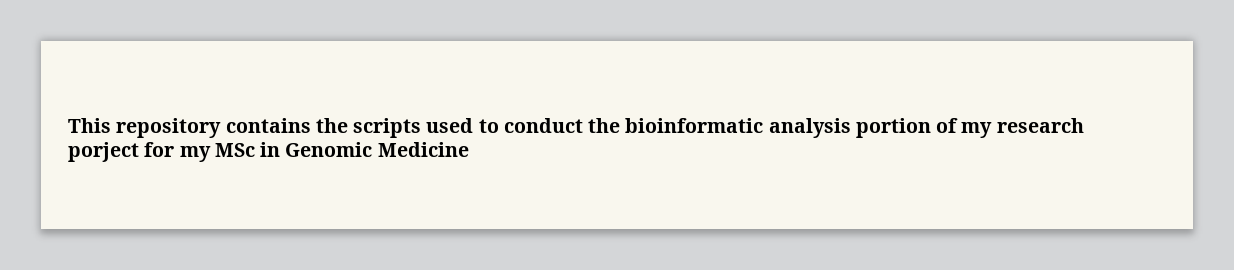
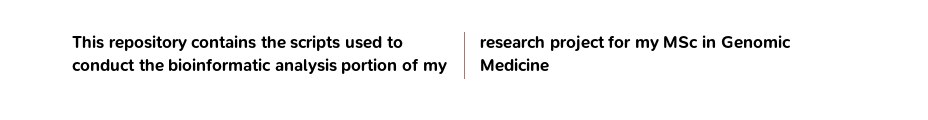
- This repository contains the scripts used to conduct the bioinformatic analysis portion of my research porject for my MSc in Genomic Medicine
+ This repository contains the scripts used to conduct the bioinformatic analysis portion of my research project for my MSc in Genomic Medicine

